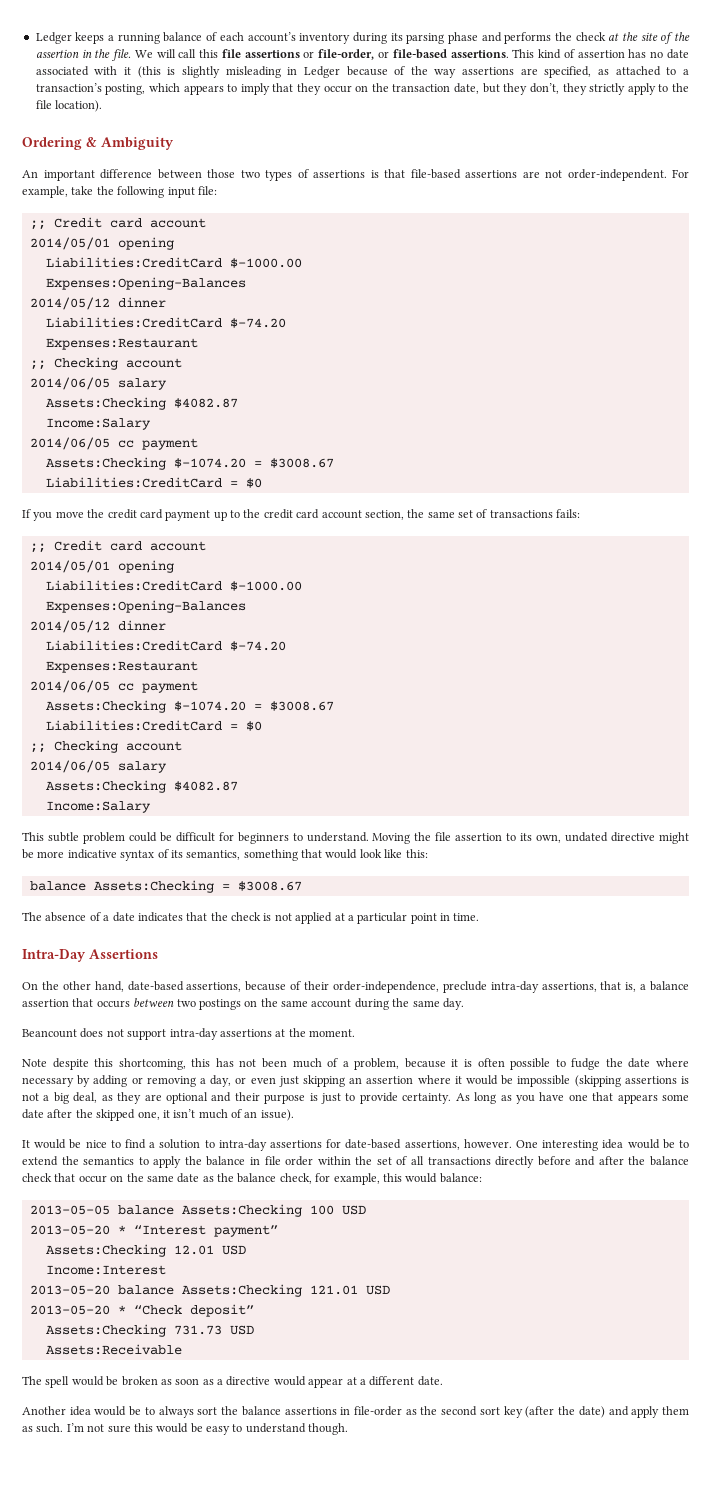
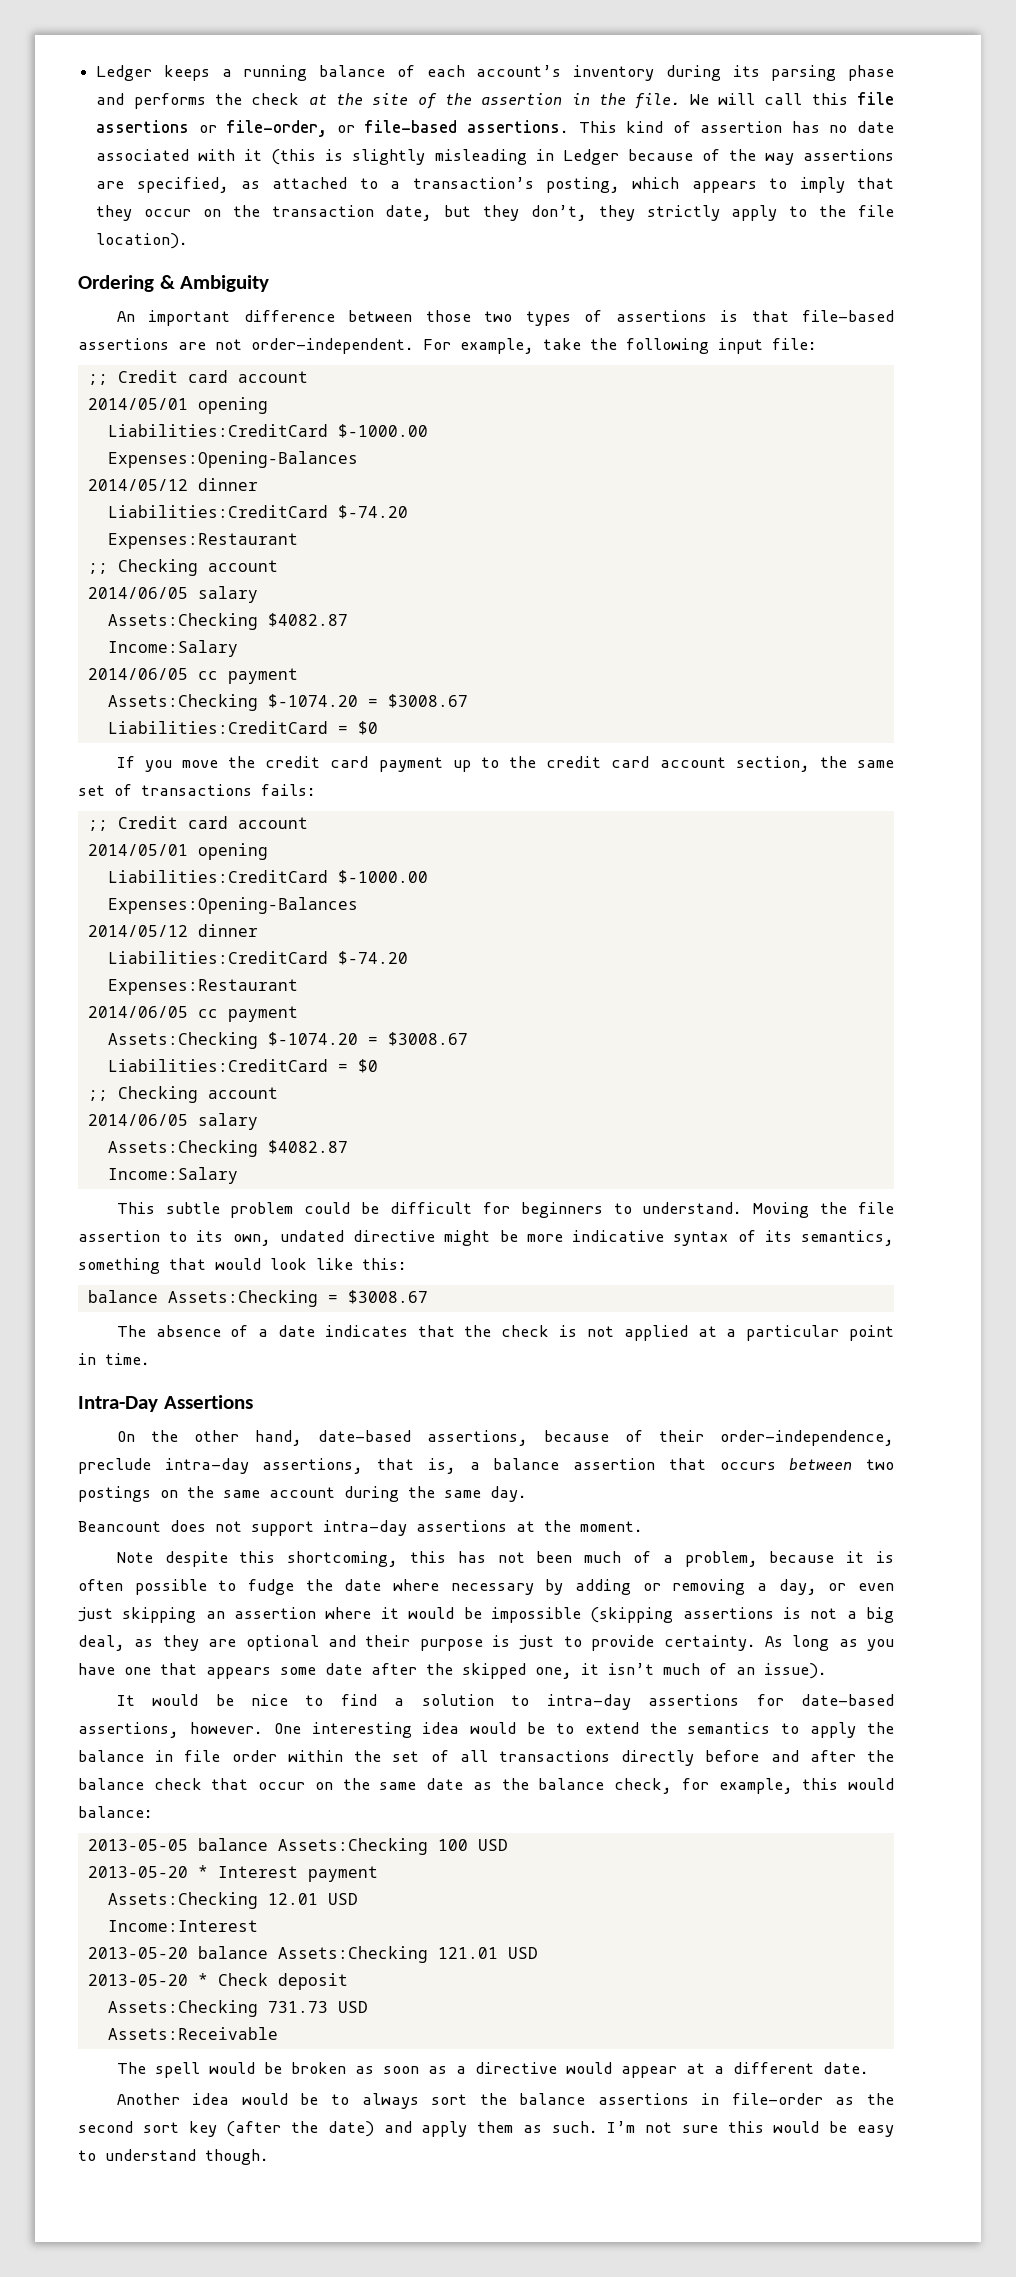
- 2013-05-20 * “Interest payment”
+ 2013-05-20 * Interest payment
- 2013-05-20 * “Check deposit”
+ 2013-05-20 * Check deposit

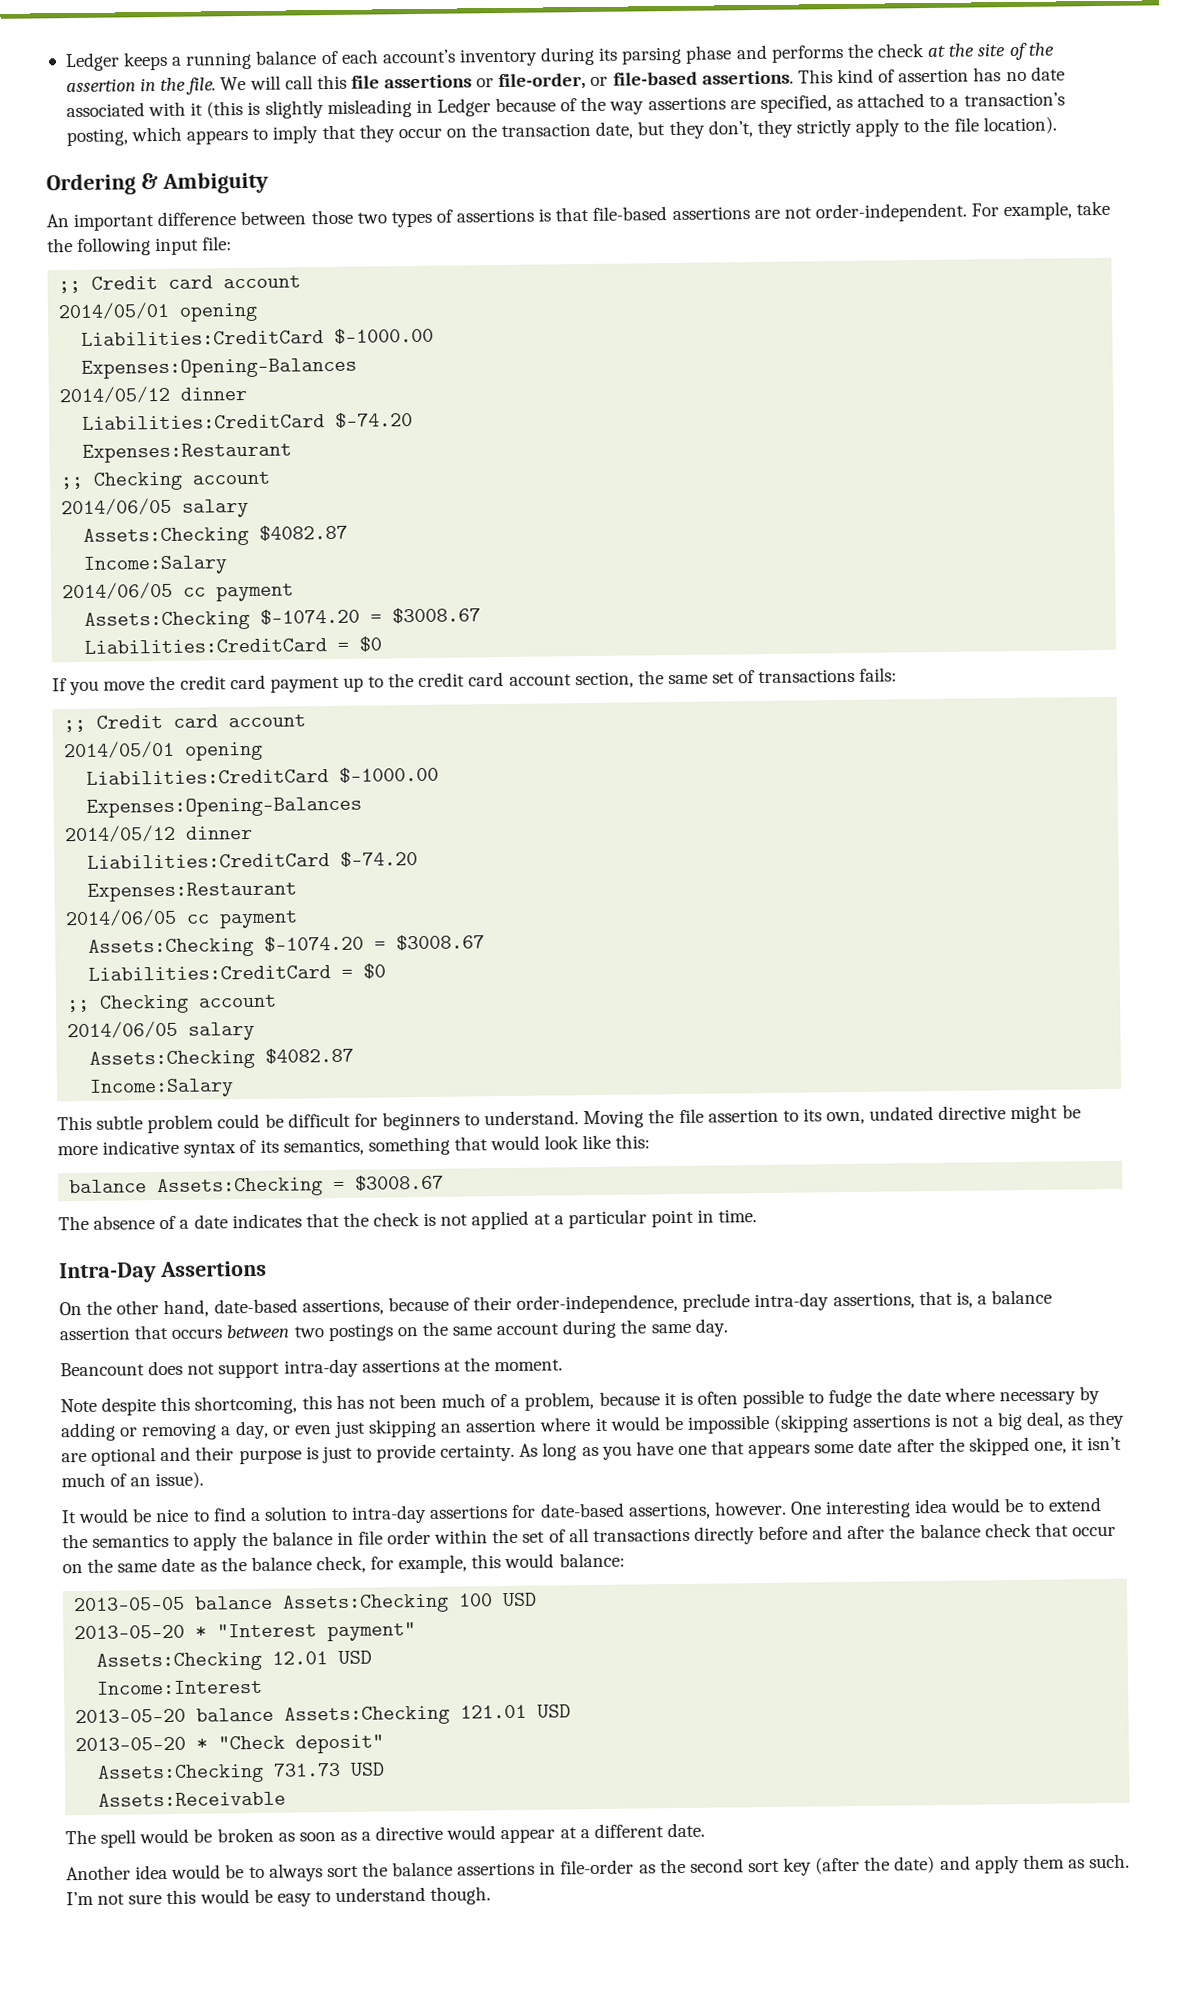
- 2013-05-20 * Interest payment
+ 2013-05-20 * "Interest payment"
- 2013-05-20 * Check deposit
+ 2013-05-20 * "Check deposit"

